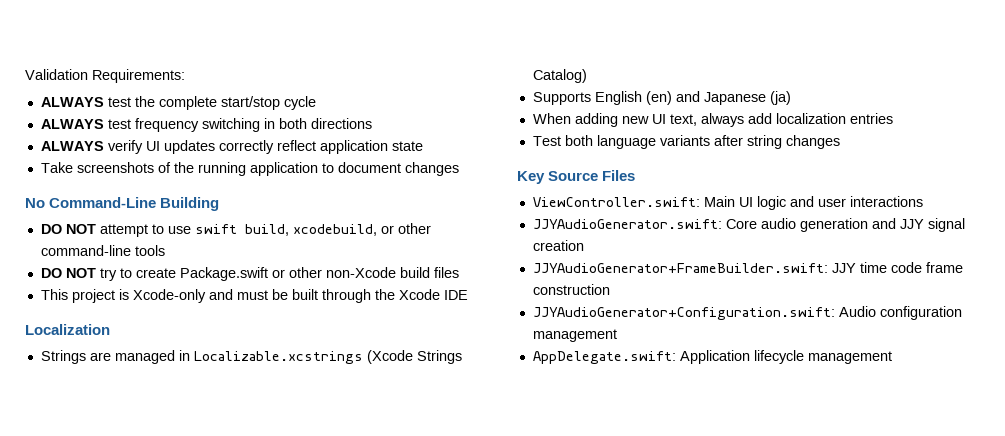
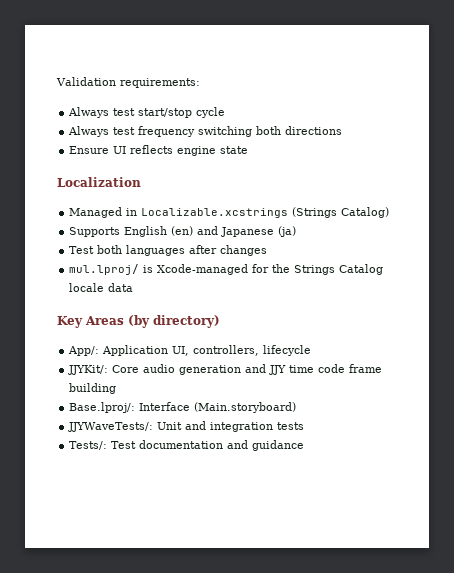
- Validation Requirements:
- ALWAYS test the complete start/stop cycle
+ Validation requirements:
+ Always test start/stop cycle
- ALWAYS test frequency switching in both directions
+ Always test frequency switching both directions
- ALWAYS verify UI updates correctly reflect application state
- Take screenshots of the running application to document changes
- No Command-Line Building
- DO NOT attempt to use swift build, xcodebuild, or other command-line tools
- DO NOT try to create Package.swift or other non-Xcode build files
- This project is Xcode-only and must be built through the Xcode IDE
+ Ensure UI reflects engine state
  Localization
- Strings are managed in Localizable.xcstrings (Xcode Strings Catalog)
+ Managed in Localizable.xcstrings (Strings Catalog)
- When adding new UI text, always add localization entries
- Test both language variants after string changes
- Key Source Files
- ViewController.swift: Main UI logic and user interactions
- JJYAudioGenerator.swift: Core audio generation and JJY signal creation
- JJYAudioGenerator+FrameBuilder.swift: JJY time code frame construction
- JJYAudioGenerator+Configuration.swift: Audio configuration management
- AppDelegate.swift: Application lifecycle management
+ Test both languages after changes
+ mul.lproj/ is Xcode-managed for the Strings Catalog locale data
+ Key Areas (by directory)
+ App/: Application UI, controllers, lifecycle
+ JJYKit/: Core audio generation and JJY time code frame building
+ Base.lproj/: Interface (Main.storyboard)
+ JJYWaveTests/: Unit and integration tests
+ Tests/: Test documentation and guidance

